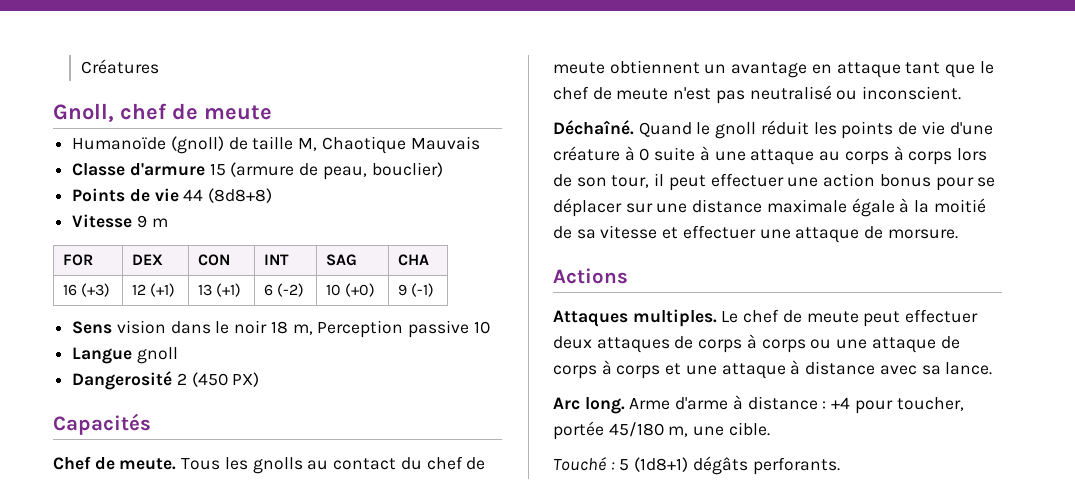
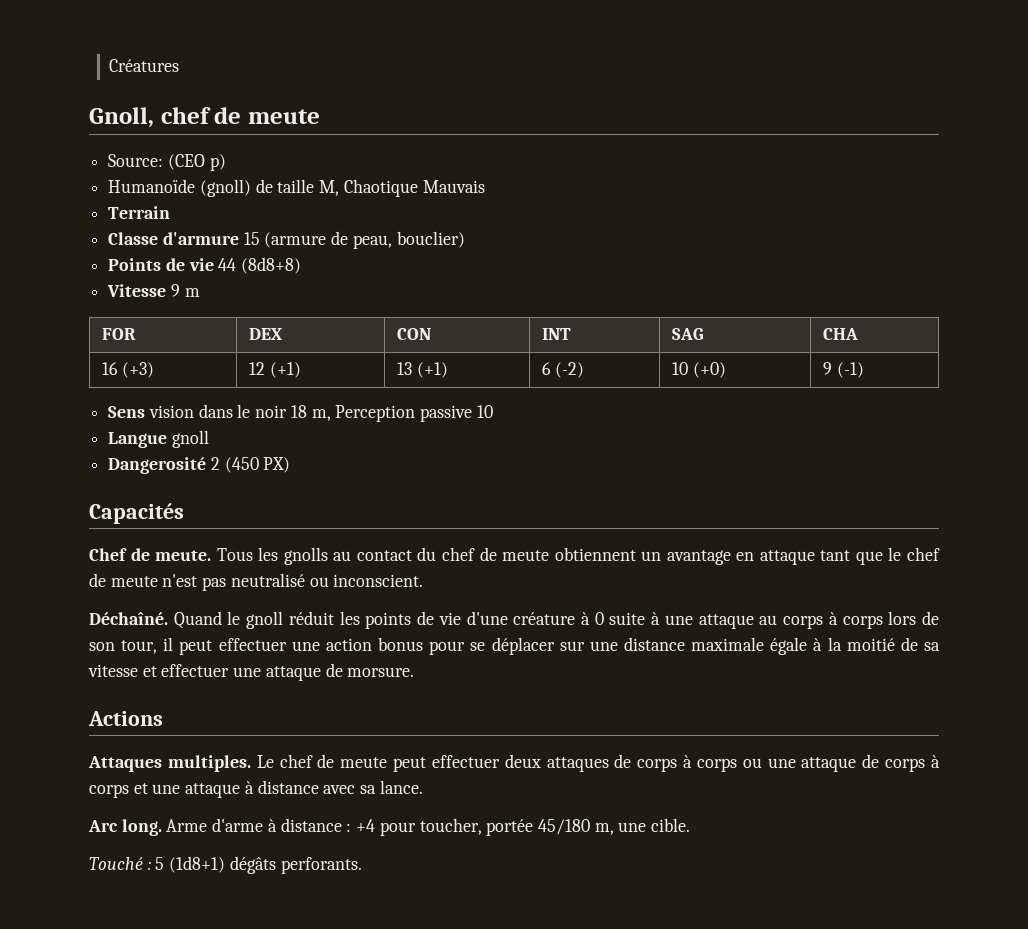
+ Source: (CEO p)
+ Terrain

